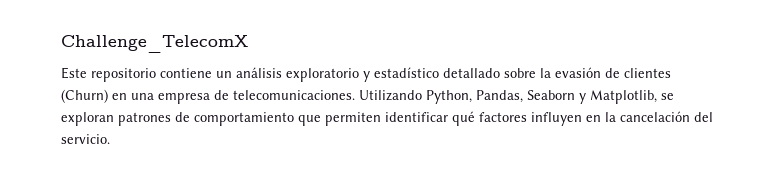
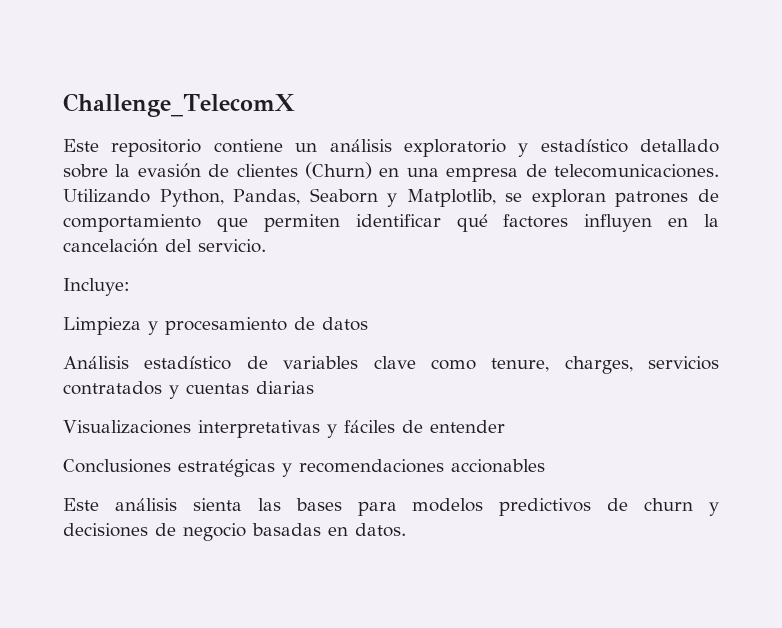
+ Incluye:
+ Limpieza y procesamiento de datos
+ Análisis estadístico de variables clave como tenure, charges, servicios contratados y cuentas diarias
+ Visualizaciones interpretativas y fáciles de entender
+ Conclusiones estratégicas y recomendaciones accionables
+ Este análisis sienta las bases para modelos predictivos de churn y decisiones de negocio basadas en datos.

